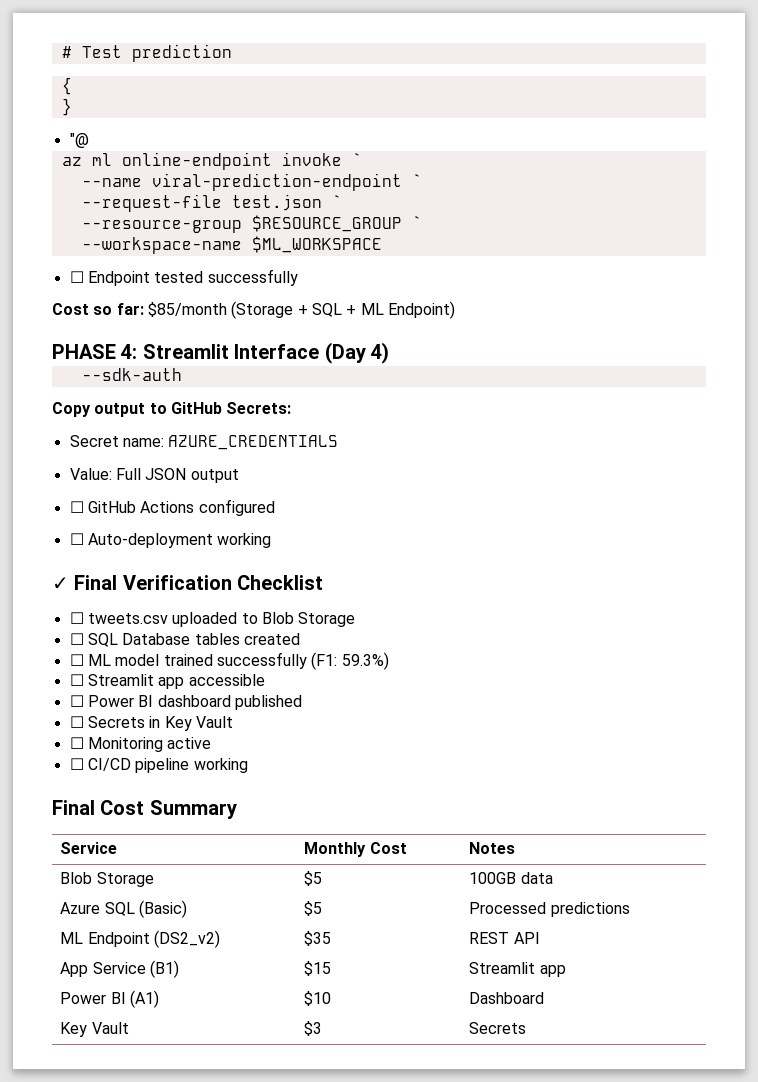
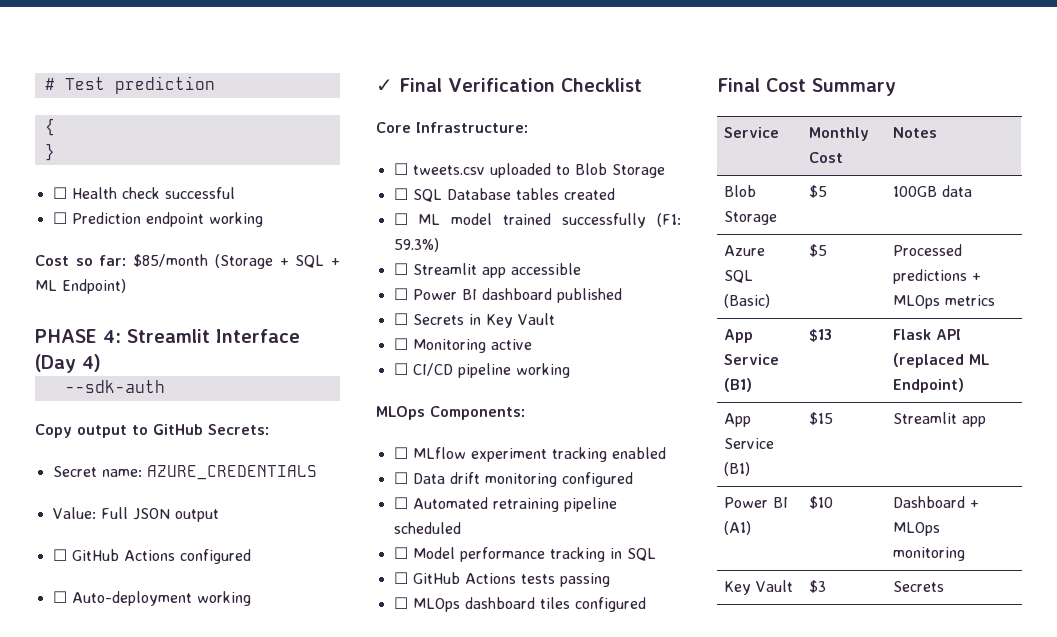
- "@
- az ml online-endpoint invoke `
- --name viral-prediction-endpoint `
- --request-file test.json `
- --resource-group $RESOURCE_GROUP `
- --workspace-name $ML_WORKSPACE
- ☐ Endpoint tested successfully
+ ☐ Health check successful
+ ☐ Prediction endpoint working
+ Core Infrastructure:
+ MLOps Components:
+ ☐ MLflow experiment tracking enabled
+ ☐ Data drift monitoring configured
+ ☐ Automated retraining pipeline scheduled
+ ☐ Model performance tracking in SQL
+ ☐ GitHub Actions tests passing
+ ☐ MLOps dashboard tiles configured
- Azure SQL (Basic) | $5 | Processed predictions
- ML Endpoint (DS2_v2) | $35 | REST API
+ Azure SQL (Basic) | $5 | Processed predictions + MLOps metrics
+ App Service (B1) | $13 | Flask API (replaced ML Endpoint)
- Power BI (A1) | $10 | Dashboard
+ Power BI (A1) | $10 | Dashboard + MLOps monitoring

